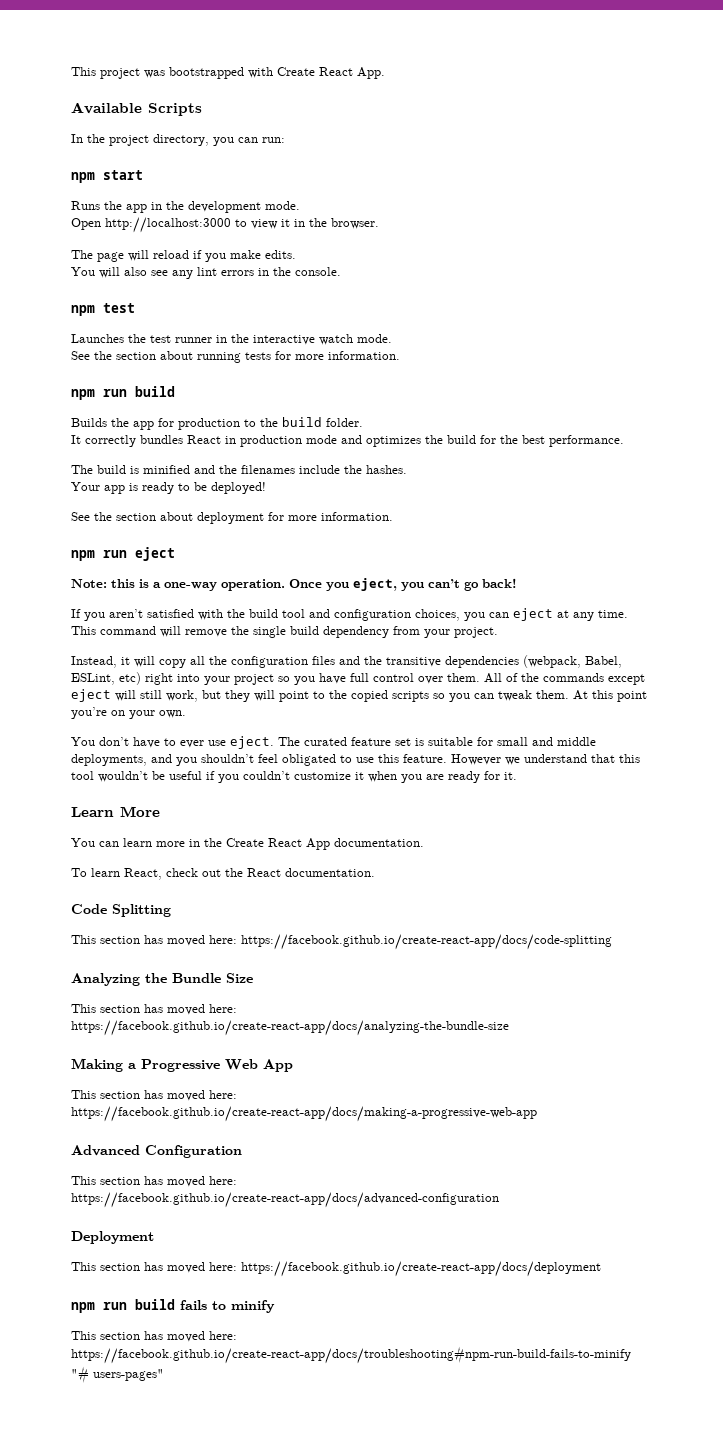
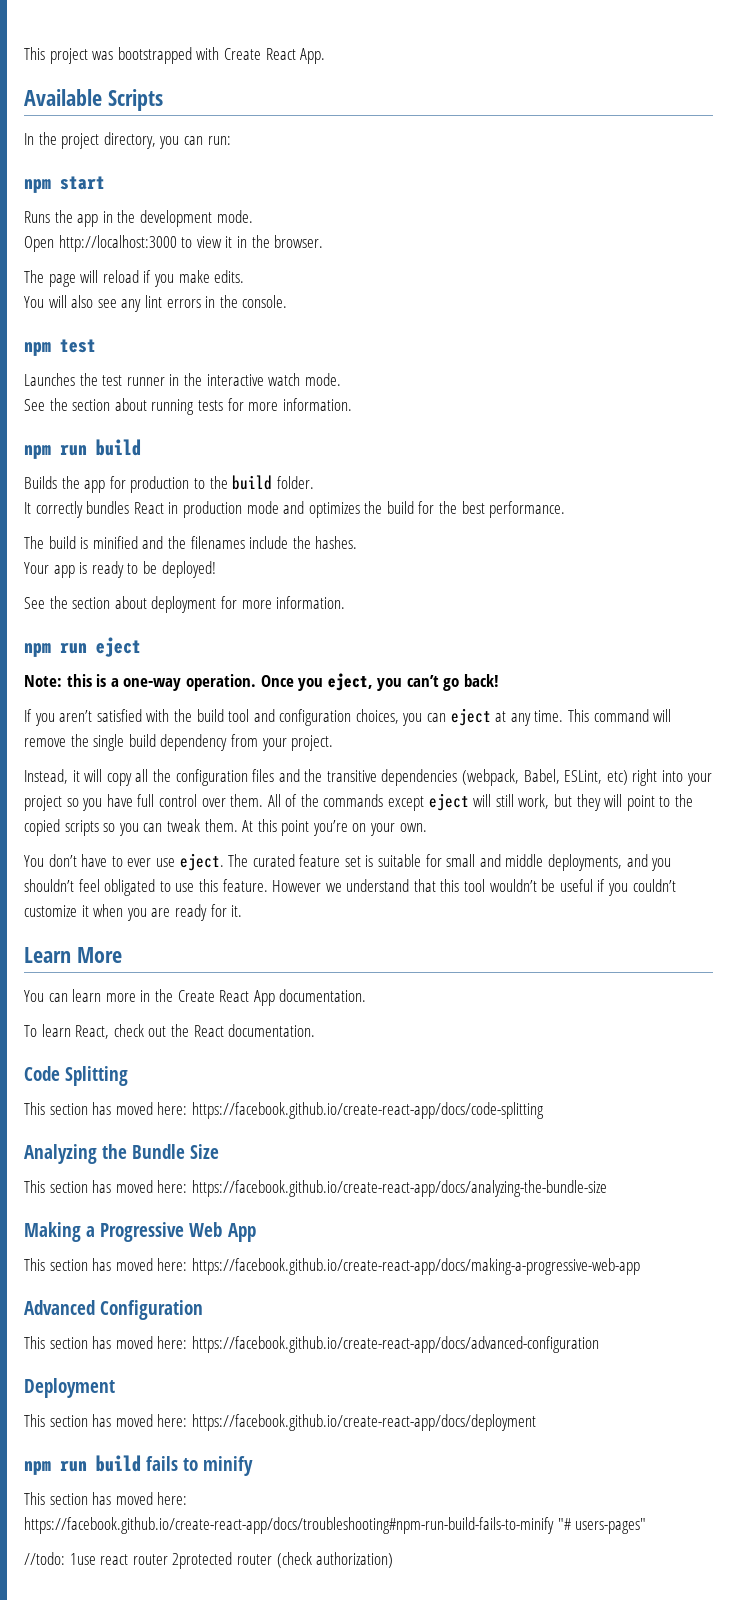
+ //todo: 1use react router 2protected router (check authorization)

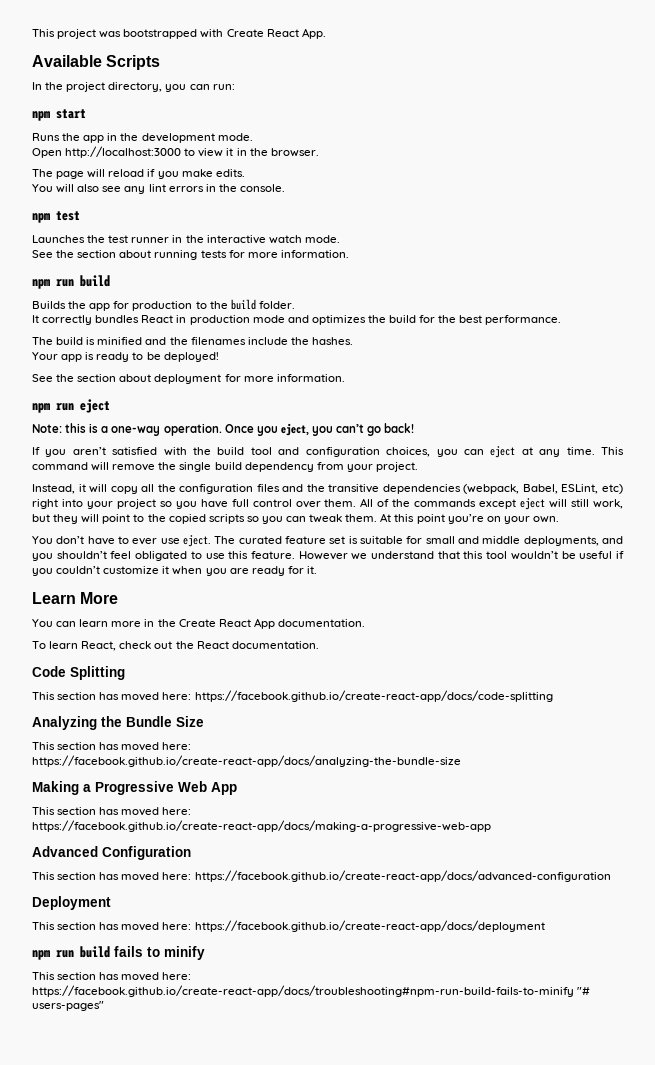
- //todo: 1use react router 2protected router (check authorization)

